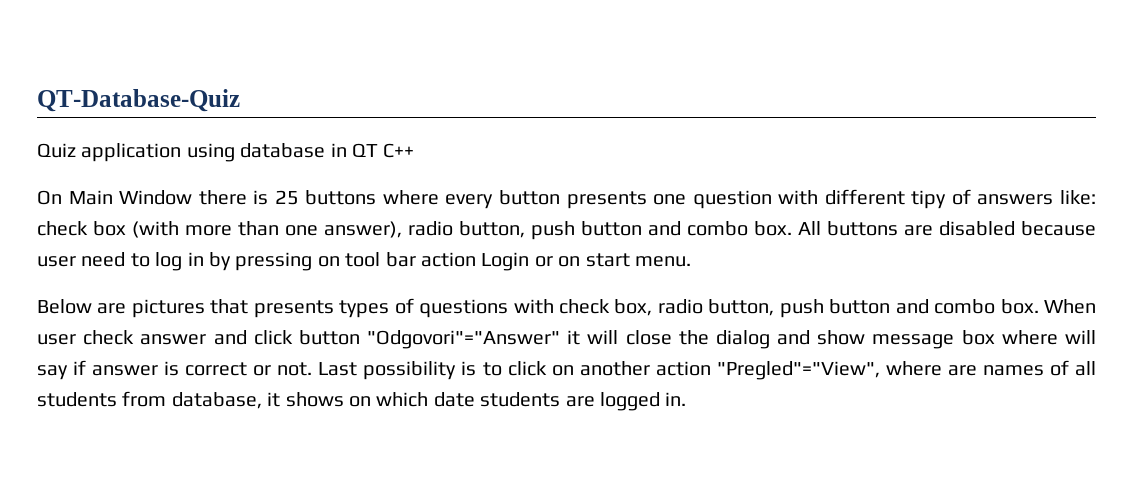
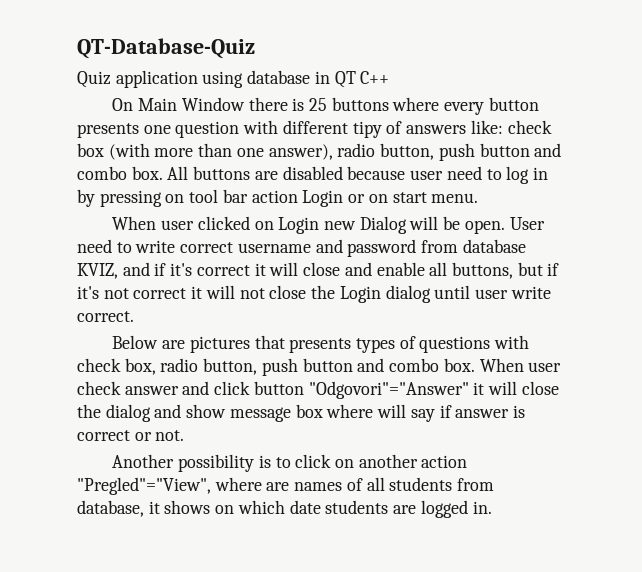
+ When user clicked on Login new Dialog will be open. User need to write correct username and password from database KVIZ, and if it's correct it will close and enable all buttons, but if it's not correct it will not close the Login dialog until user write correct.
- When user check answer and click button "Odgovori"="Answer" it will close the dialog and show message box where will say if answer is correct or not. Last possibility is to click on another action "Pregled"="View", where are names of all students from database, it shows on which date students are logged in.
+ When user check answer and click button "Odgovori"="Answer" it will close the dialog and show message box where will say if answer is correct or not.
+ Another possibility is to click on another action "Pregled"="View", where are names of all students from database, it shows on which date students are logged in.

